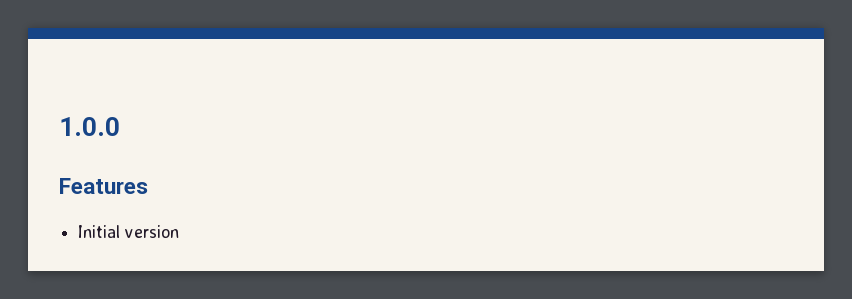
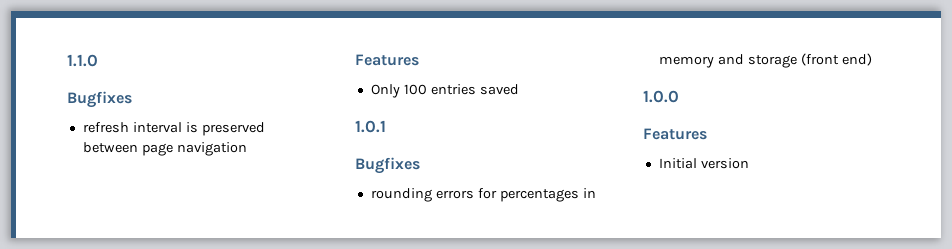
+ 1.1.0
+ Bugfixes
+ refresh interval is preserved between page navigation
+ Features
+ Only 100 entries saved
+ 1.0.1
+ Bugfixes
+ rounding errors for percentages in memory and storage (front end)

